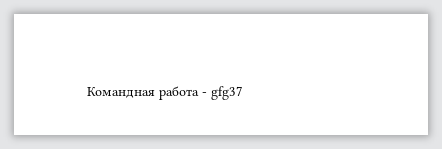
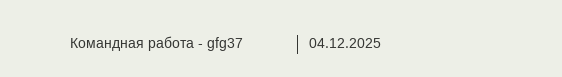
- Командная работа - gfg37
+ Командная работа - gfg37 04.12.2025

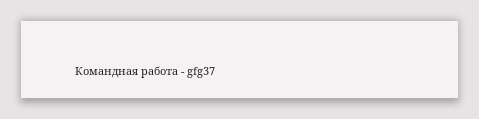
- Командная работа - gfg37 04.12.2025
+ Командная работа - gfg37

